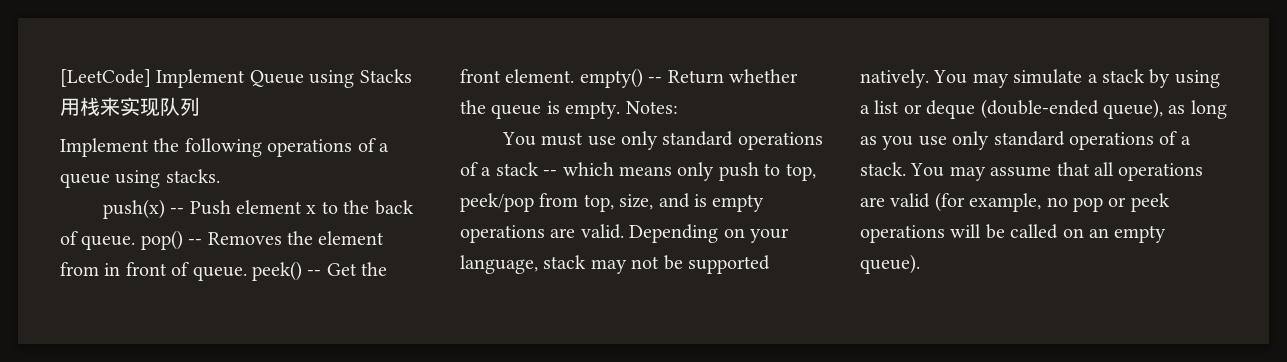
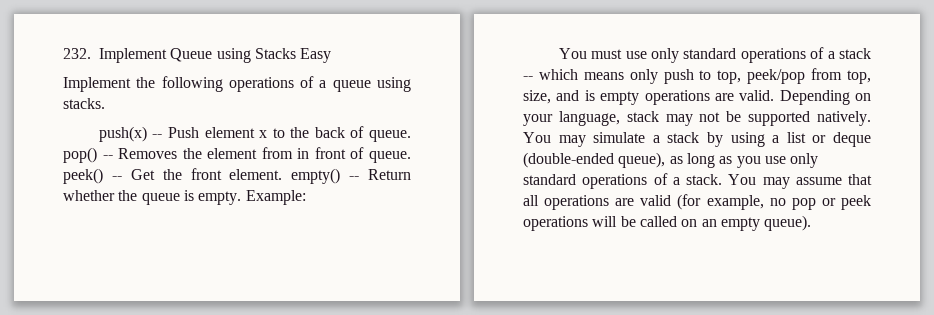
- [LeetCode] Implement Queue using Stacks用栈来实现队列
+ 232. Implement Queue using Stacks Easy
- Notes:
+ Example:

